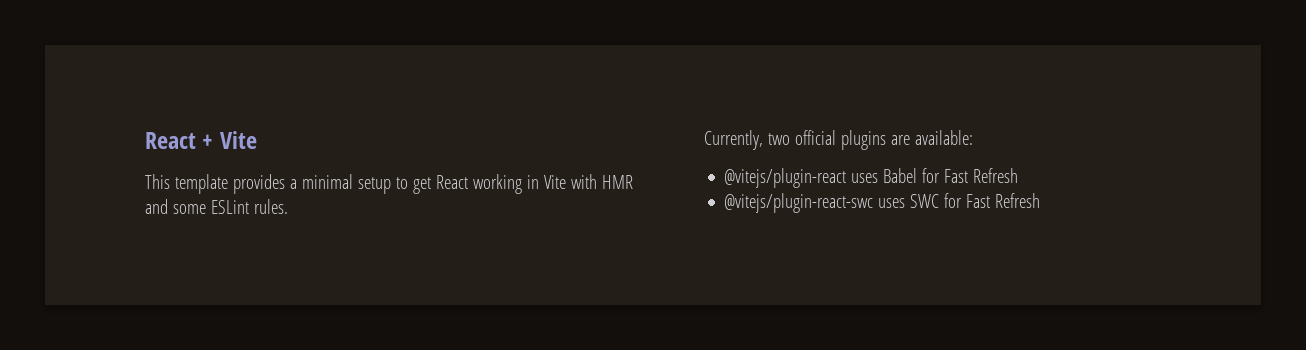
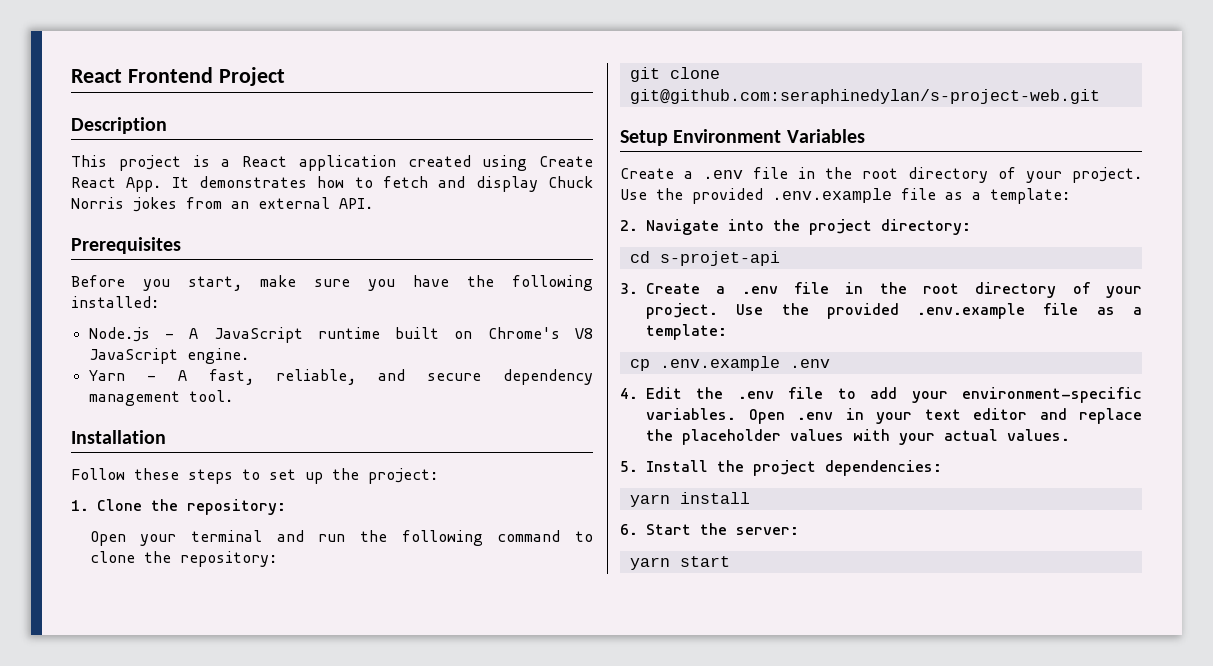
- React + Vite
- This template provides a minimal setup to get React working in Vite with HMR and some ESLint rules.
- Currently, two official plugins are available:
- @vitejs/plugin-react uses Babel for Fast Refresh
- @vitejs/plugin-react-swc uses SWC for Fast Refresh
+ React Frontend Project
+ Description
+ This project is a React application created using Create React App. It demonstrates how to fetch and display Chuck Norris jokes from an external API.
+ Prerequisites
+ Before you start, make sure you have the following installed:
+ Node.js - A JavaScript runtime built on Chrome's V8 JavaScript engine.
+ Yarn - A fast, reliable, and secure dependency management tool.
+ Installation
+ Follow these steps to set up the project:
+ 1. Clone the repository:
+ Open your terminal and run the following command to clone the repository:
+ git clone git@github.com:seraphinedylan/s-project-web.git
+ Setup Environment Variables
+ Create a .env file in the root directory of your project. Use the provided .env.example file as a template:
+ 2. Navigate into the project directory:
+ cd s-projet-api
+ 3. Create a .env file in the root directory of your project. Use the provided .env.example file as a template:
+ cp .env.example .env
+ 4. Edit the .env file to add your environment-specific variables. Open .env in your text editor and replace the placeholder values with your actual values.
+ 5. Install the project dependencies:
+ yarn install
+ 6. Start the server:
+ yarn start

